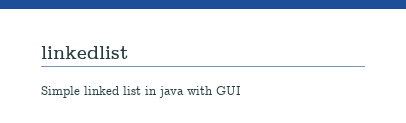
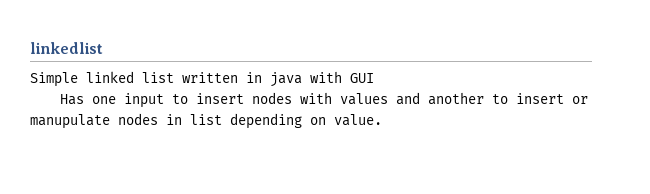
- Simple linked list in java with GUI
+ Simple linked list written in java with GUI
+ Has one input to insert nodes with values and another to insert or manupulate nodes in list depending on value.

